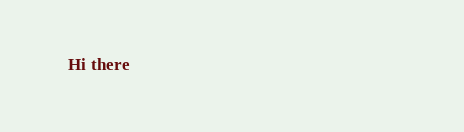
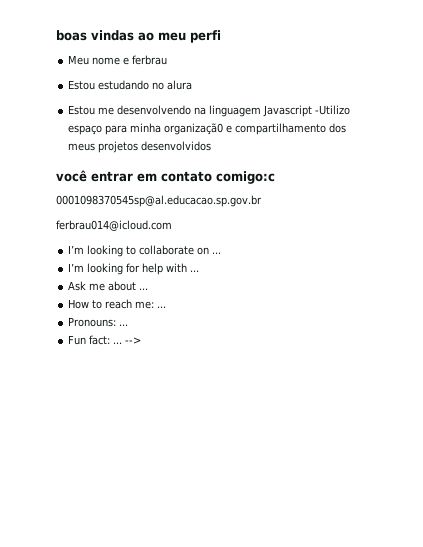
- Hi there
+ boas vindas ao meu perfi
+ Meu nome e ferbrau
+ Estou estudando no alura
+ Estou me desenvolvendo na linguagem Javascript -Utilizo espaço para minha organizaçã0 e compartilhamento dos meus projetos desenvolvidos
+ você entrar em contato comigo:c
+ 0001098370545sp@al.educacao.sp.gov.br
+ ferbrau014@icloud.com
+ I’m looking to collaborate on ...
+ I’m looking for help with ...
+ Ask me about ...
+ How to reach me: ...
+ Pronouns: ...
+ Fun fact: ... -->

